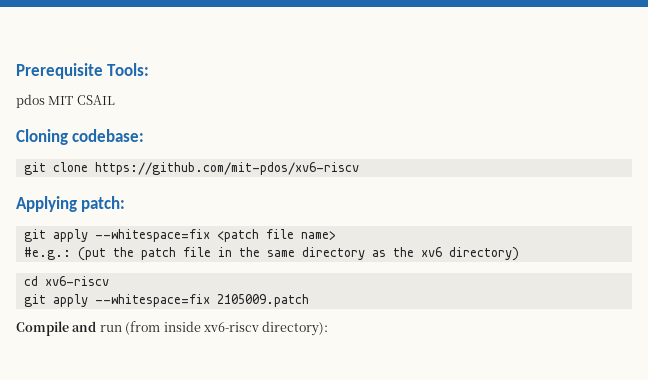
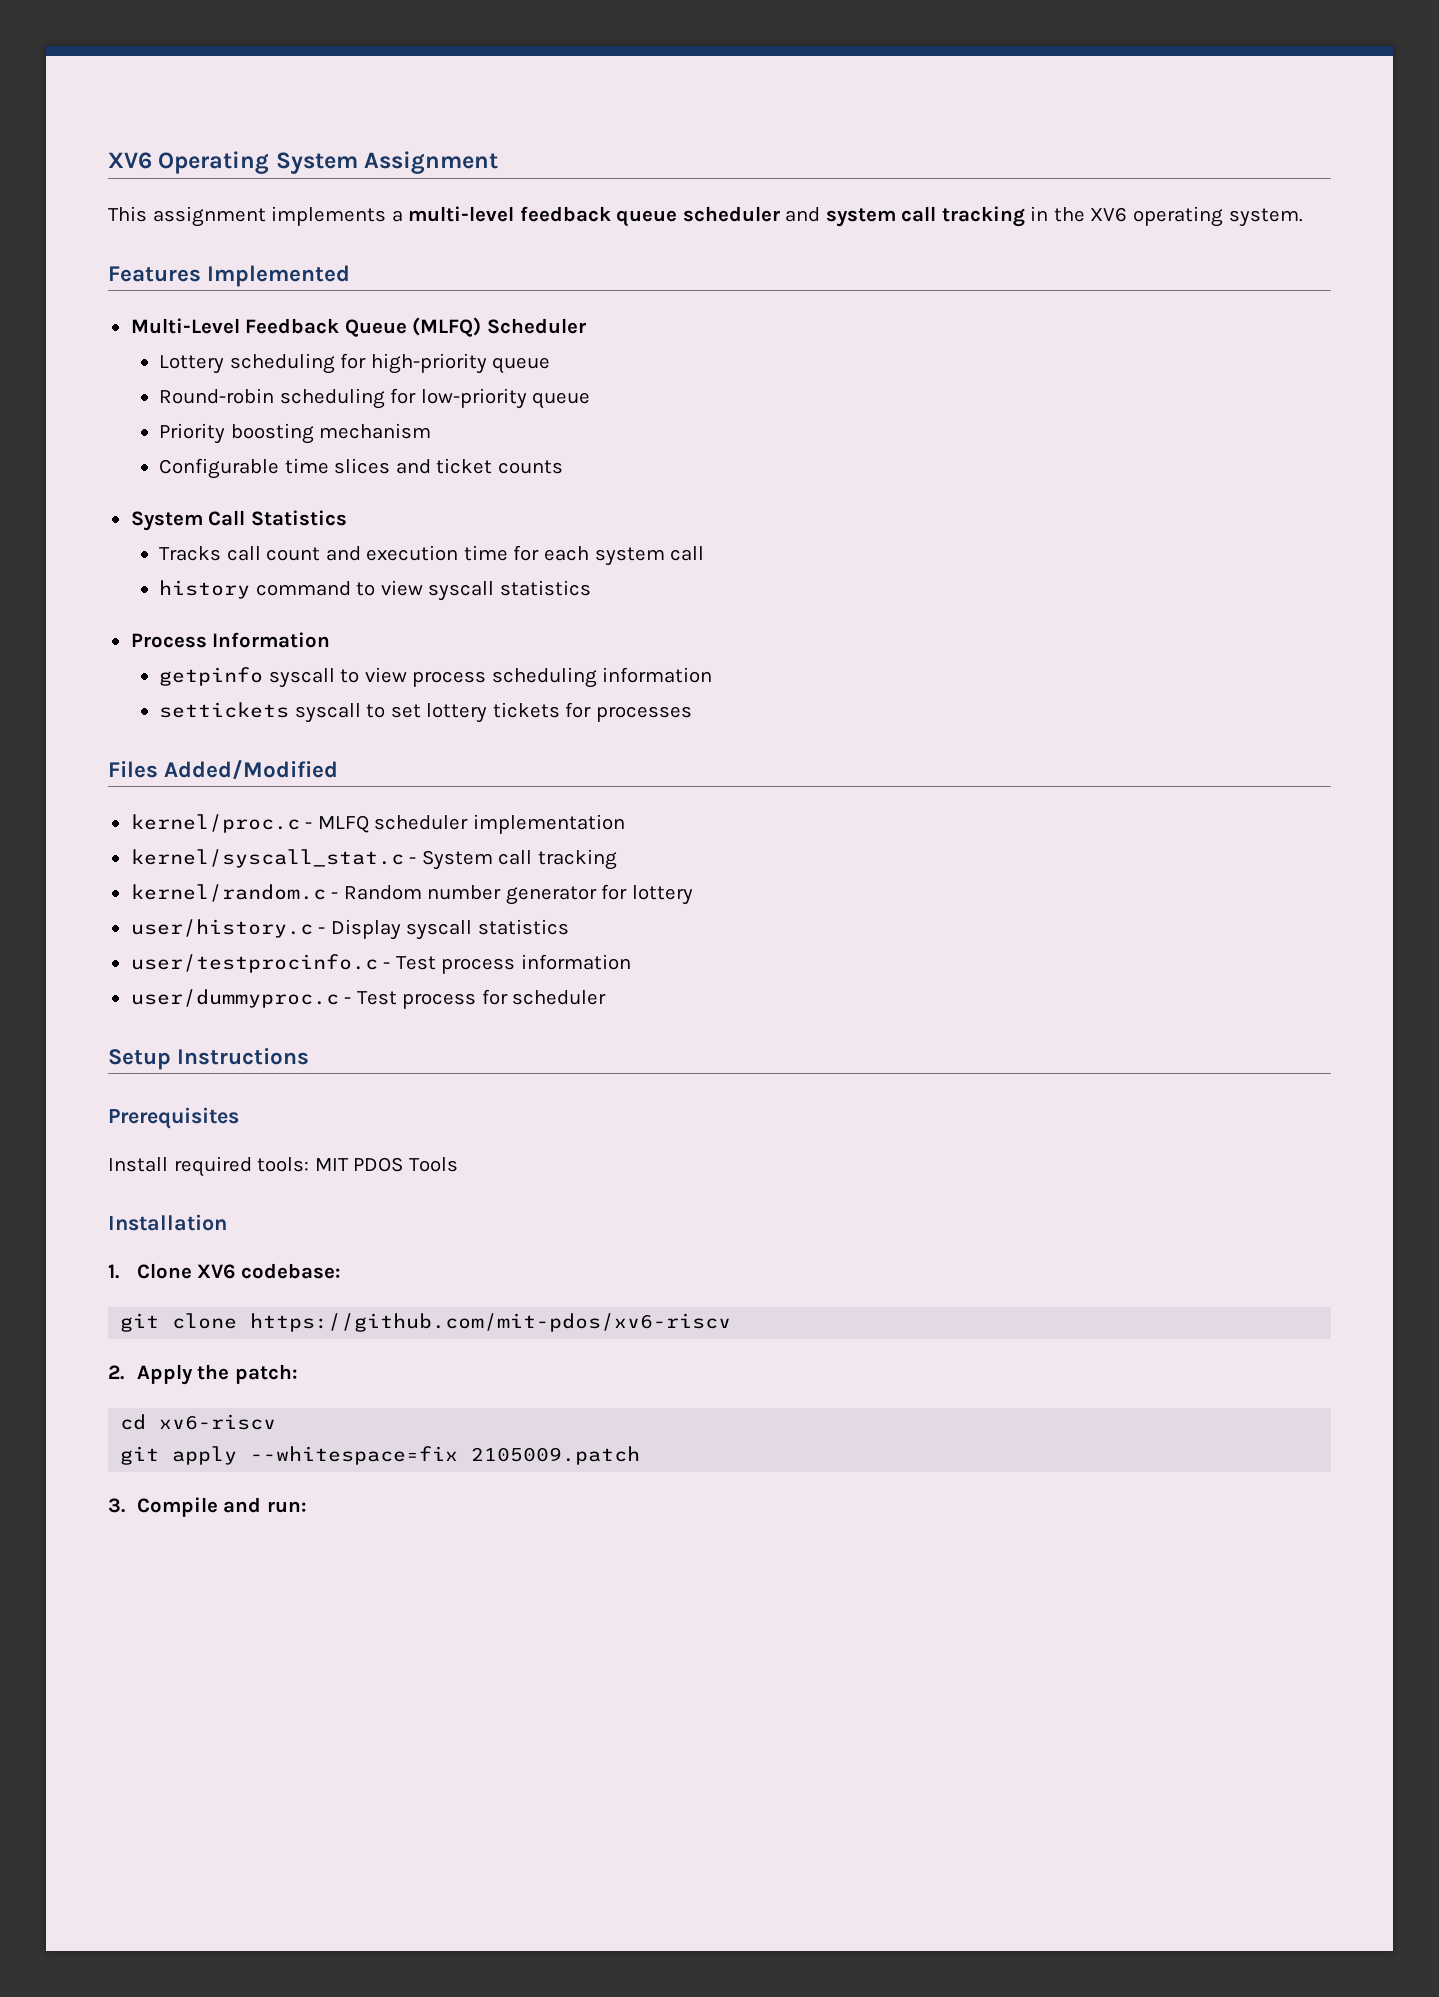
- Prerequisite Tools:
- pdos MIT CSAIL
- Cloning codebase:
+ XV6 Operating System Assignment
+ This assignment implements a multi-level feedback queue scheduler and system call tracking in the XV6 operating system.
+ Features Implemented
+ Multi-Level Feedback Queue (MLFQ) Scheduler
+ Lottery scheduling for high-priority queue
+ Round-robin scheduling for low-priority queue
+ Priority boosting mechanism
+ Configurable time slices and ticket counts
+ System Call Statistics
+ Tracks call count and execution time for each system call
+ history command to view syscall statistics
+ Process Information
+ getpinfo syscall to view process scheduling information
+ settickets syscall to set lottery tickets for processes
+ Files Added/Modified
+ kernel/proc.c - MLFQ scheduler implementation
+ kernel/syscall_stat.c - System call tracking
+ kernel/random.c - Random number generator for lottery
+ user/history.c - Display syscall statistics
+ user/testprocinfo.c - Test process information
+ user/dummyproc.c - Test process for scheduler
+ Setup Instructions
+ Prerequisites
+ Install required tools: MIT PDOS Tools
+ Installation
+ 1. Clone XV6 codebase:
  git clone https://github.com/mit-pdos/xv6-riscv
- Applying patch:
- git apply --whitespace=fix <patch file name>
- #e.g.: (put the patch file in the same directory as the xv6 directory)
+ 2. Apply the patch:
- Compile and run (from inside xv6-riscv directory):
+ 3. Compile and run:

